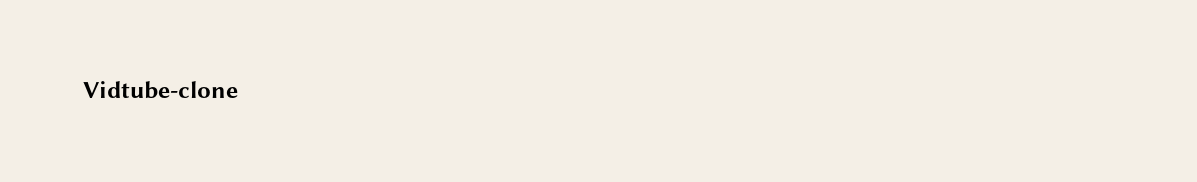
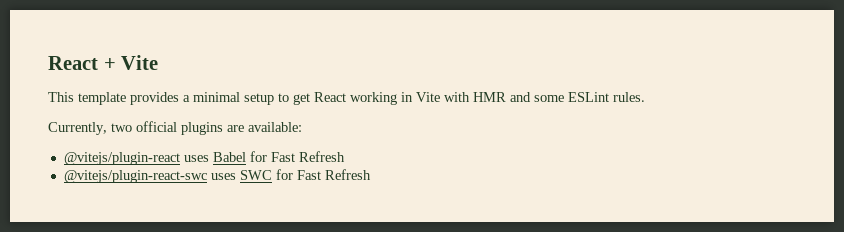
- Vidtube-clone
+ React + Vite
+ This template provides a minimal setup to get React working in Vite with HMR and some ESLint rules.
+ Currently, two official plugins are available:
+ @vitejs/plugin-react uses Babel for Fast Refresh
+ @vitejs/plugin-react-swc uses SWC for Fast Refresh

